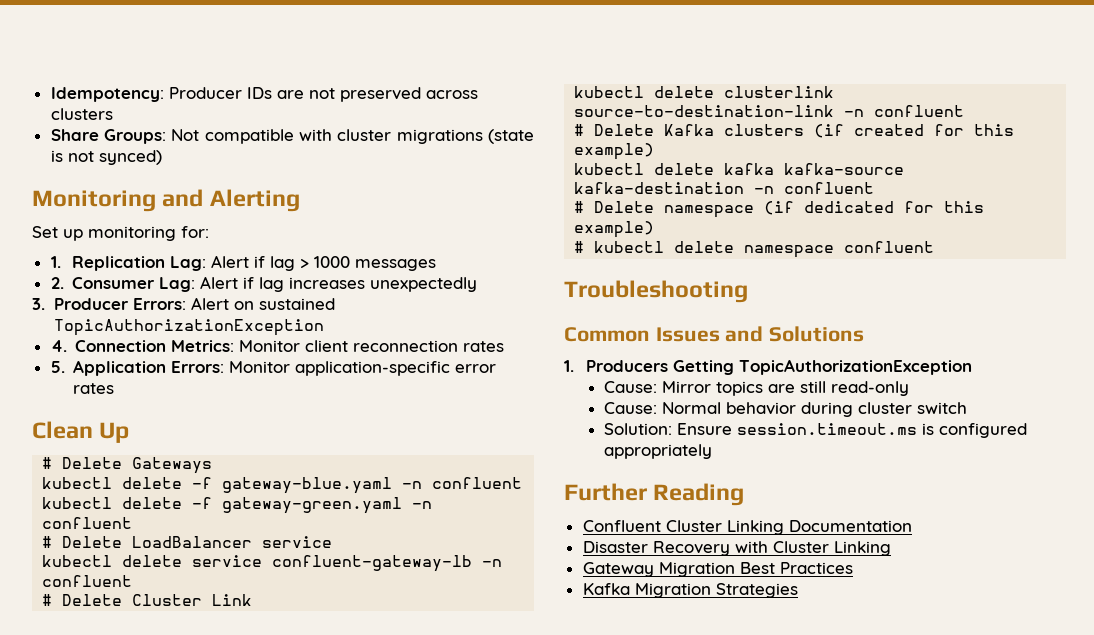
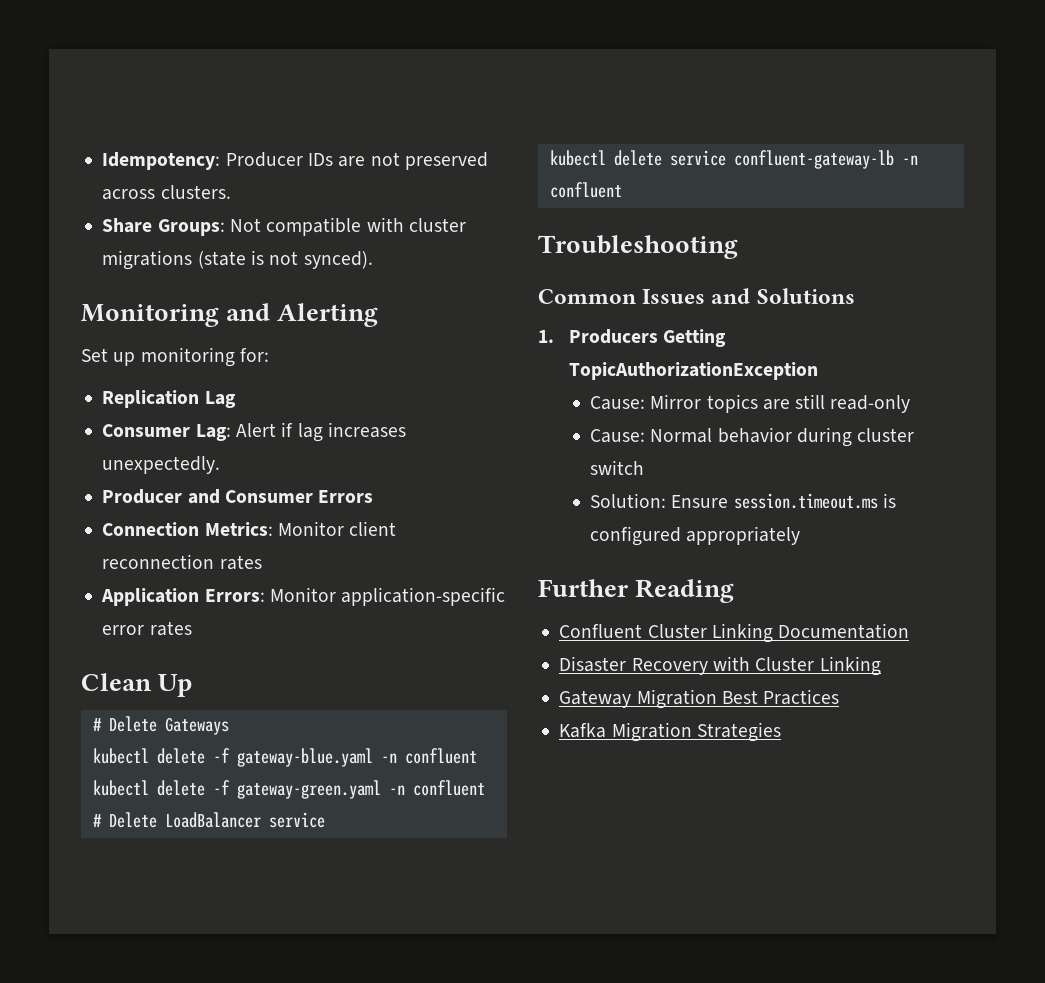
- Idempotency: Producer IDs are not preserved across clusters
+ Idempotency: Producer IDs are not preserved across clusters.
- Share Groups: Not compatible with cluster migrations (state is not synced)
+ Share Groups: Not compatible with cluster migrations (state is not synced).
- 1. Replication Lag: Alert if lag > 1000 messages
- 2. Consumer Lag: Alert if lag increases unexpectedly
- 3. Producer Errors: Alert on sustained TopicAuthorizationException
- 4. Connection Metrics: Monitor client reconnection rates
+ Replication Lag
+ Consumer Lag: Alert if lag increases unexpectedly.
+ Producer and Consumer Errors
+ Connection Metrics: Monitor client reconnection rates
- 5. Application Errors: Monitor application-specific error rates
+ Application Errors: Monitor application-specific error rates
- # Delete Cluster Link
- kubectl delete clusterlink source-to-destination-link -n confluent
- # Delete Kafka clusters (if created for this example)
- kubectl delete kafka kafka-source kafka-destination -n confluent
- # Delete namespace (if dedicated for this example)
- # kubectl delete namespace confluent

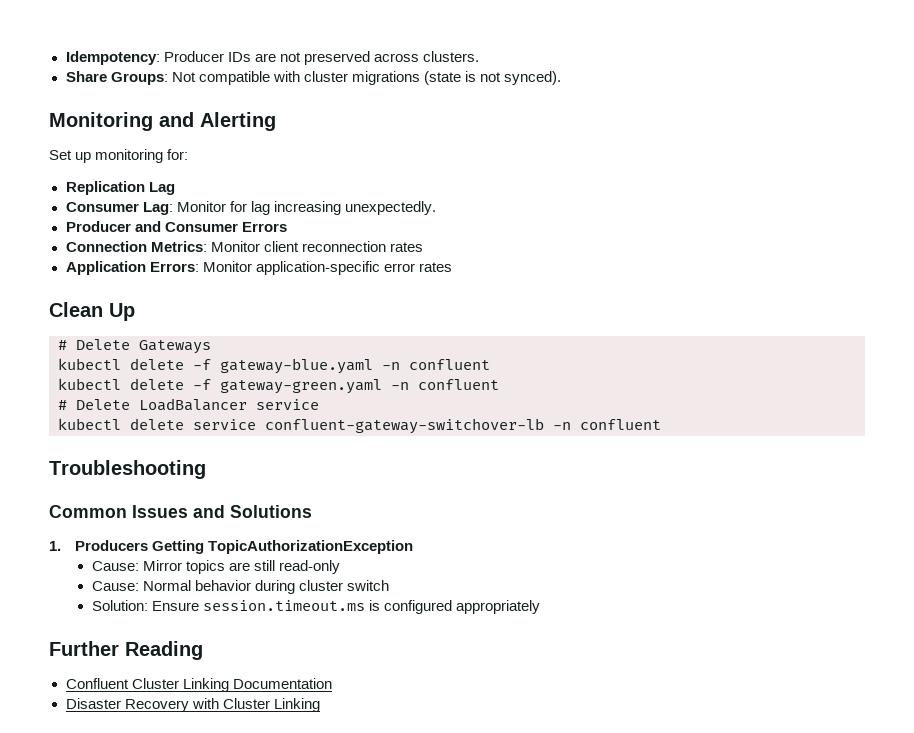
- Consumer Lag: Alert if lag increases unexpectedly.
+ Consumer Lag: Monitor for lag increasing unexpectedly.
- kubectl delete service confluent-gateway-lb -n confluent
+ kubectl delete service confluent-gateway-switchover-lb -n confluent
- Gateway Migration Best Practices
- Kafka Migration Strategies

